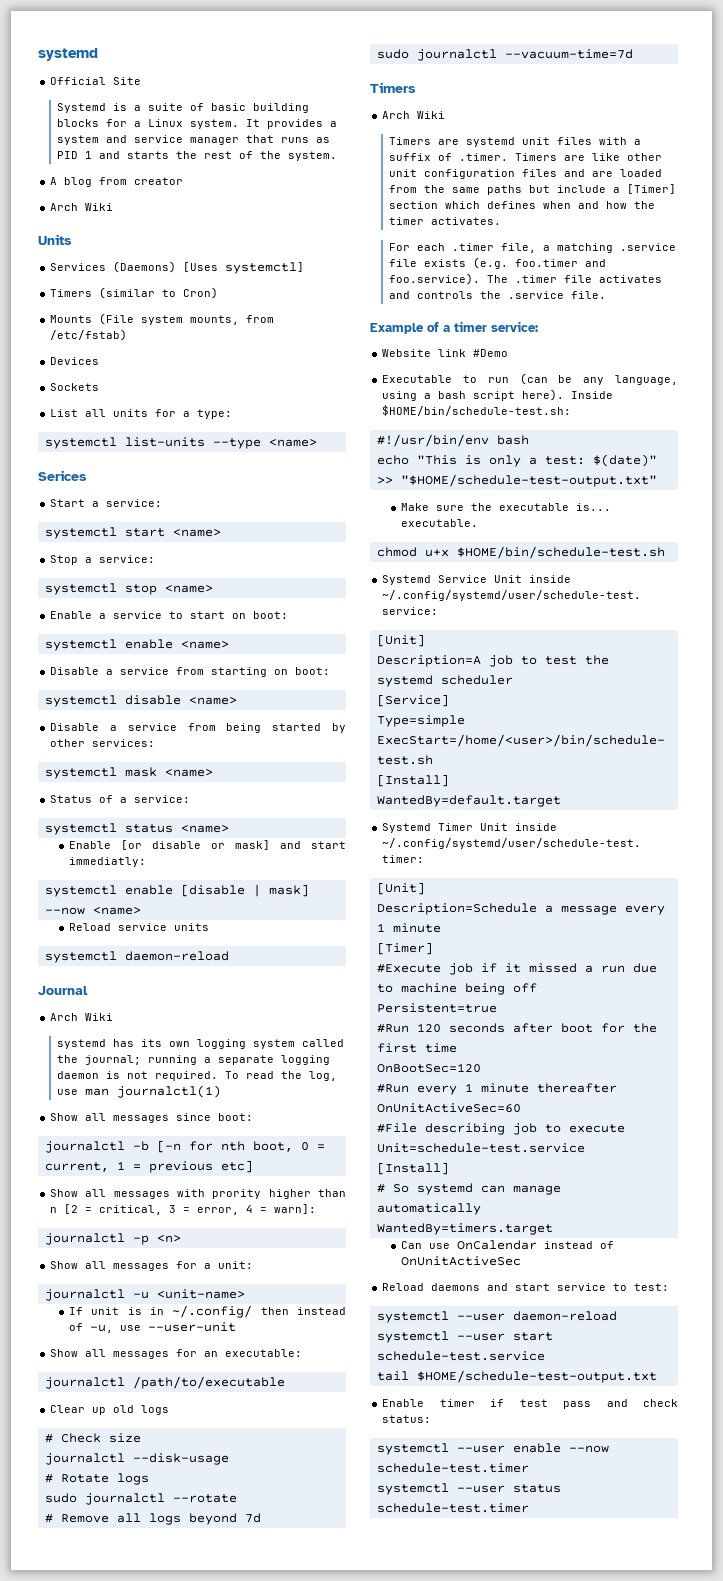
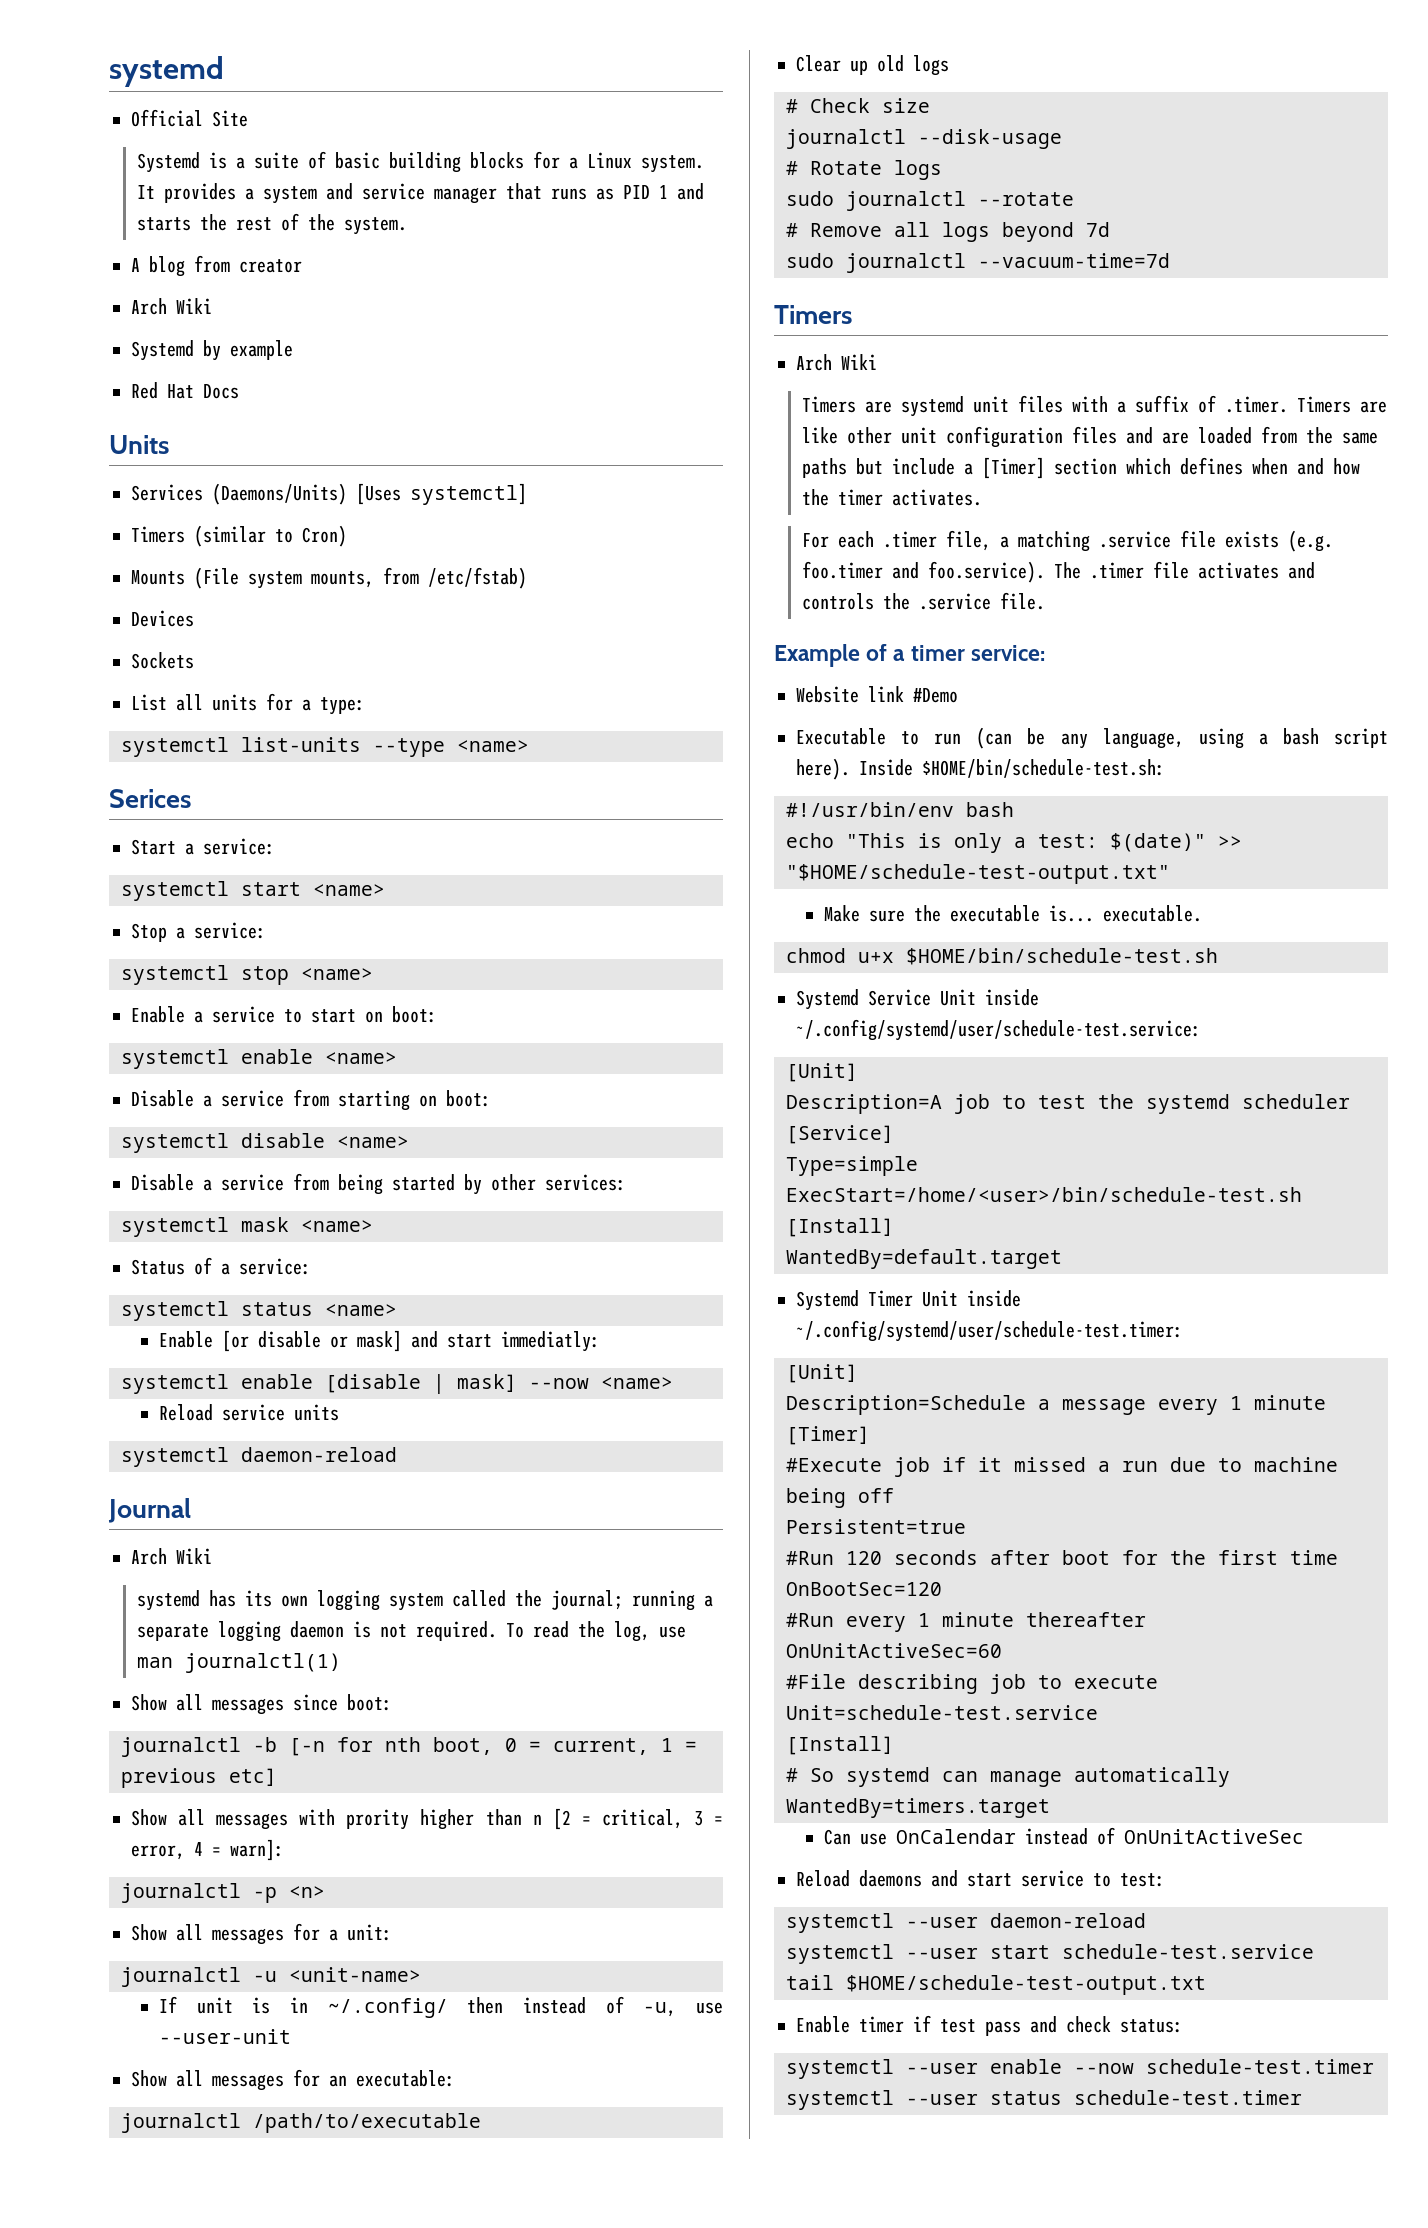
+ Systemd by example
+ Red Hat Docs
- Services (Daemons) [Uses systemctl]
+ Services (Daemons/Units) [Uses systemctl]

